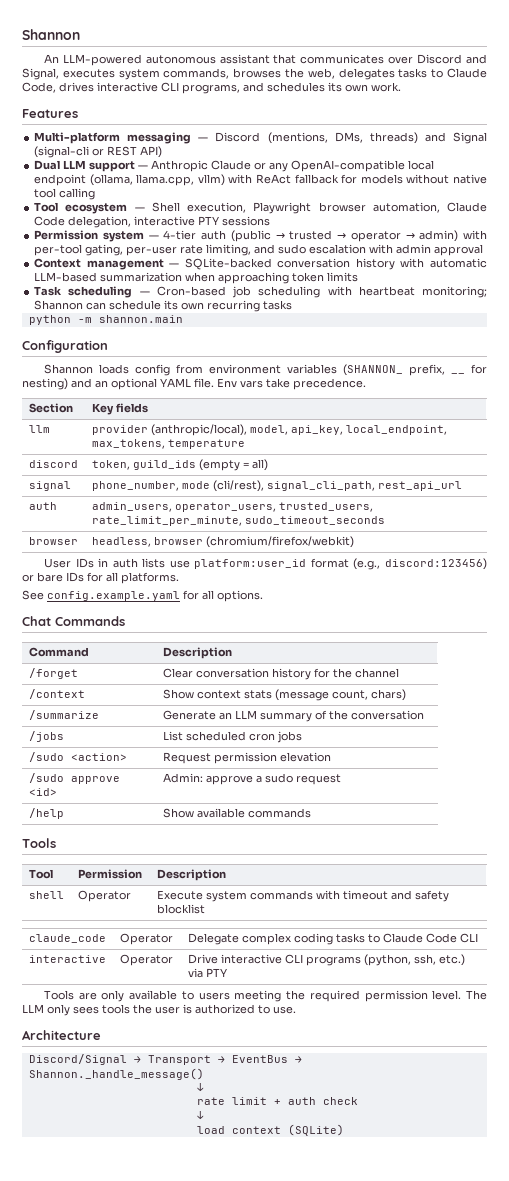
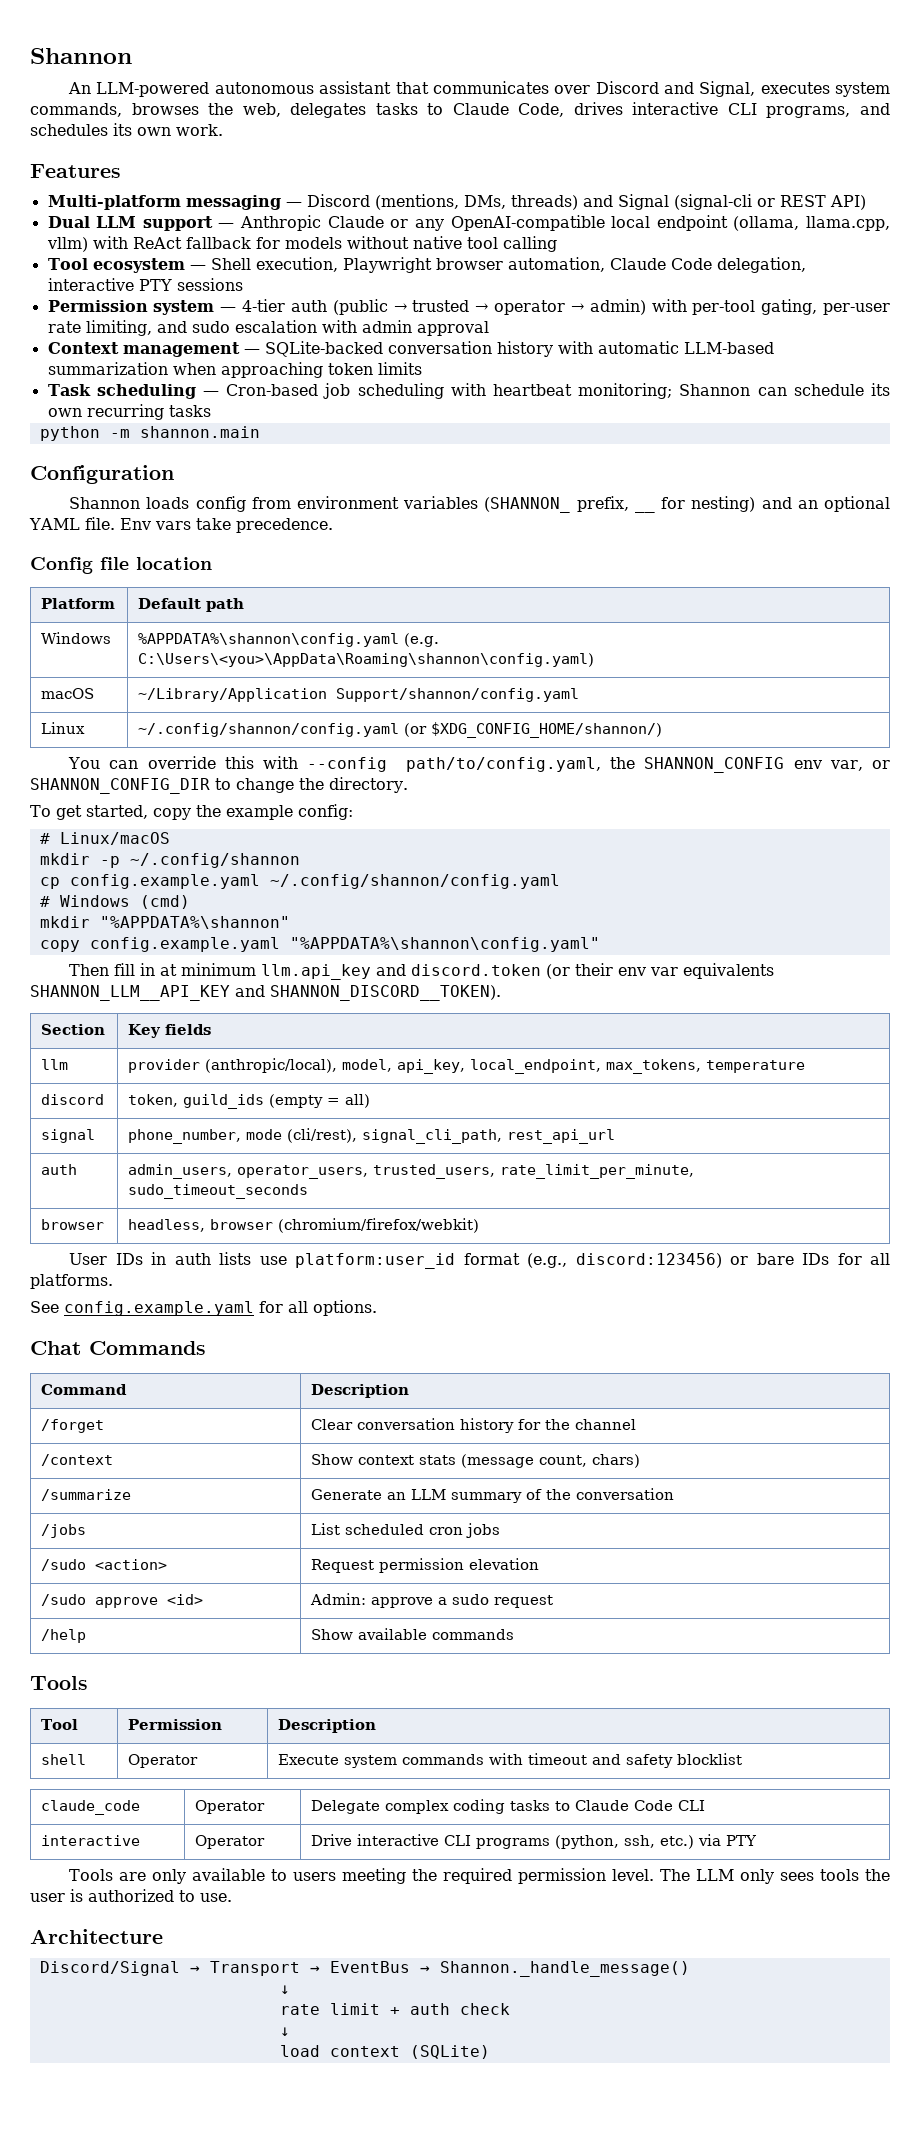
+ Config file location
+ Platform | Default path
+ Windows | %APPDATA%\shannon\config.yaml (e.g. C:\Users\<you>\AppData\Roaming\shannon\config.yaml)
+ macOS | ~/Library/Application Support/shannon/config.yaml
+ Linux | ~/.config/shannon/config.yaml (or $XDG_CONFIG_HOME/shannon/)
+ You can override this with --config path/to/config.yaml, the SHANNON_CONFIG env var, or SHANNON_CONFIG_DIR to change the directory.
+ To get started, copy the example config:
+ # Linux/macOS
+ mkdir -p ~/.config/shannon
+ cp config.example.yaml ~/.config/shannon/config.yaml
+ # Windows (cmd)
+ mkdir "%APPDATA%\shannon"
+ copy config.example.yaml "%APPDATA%\shannon\config.yaml"
+ Then fill in at minimum llm.api_key and discord.token (or their env var equivalents SHANNON_LLM__API_KEY and SHANNON_DISCORD__TOKEN).

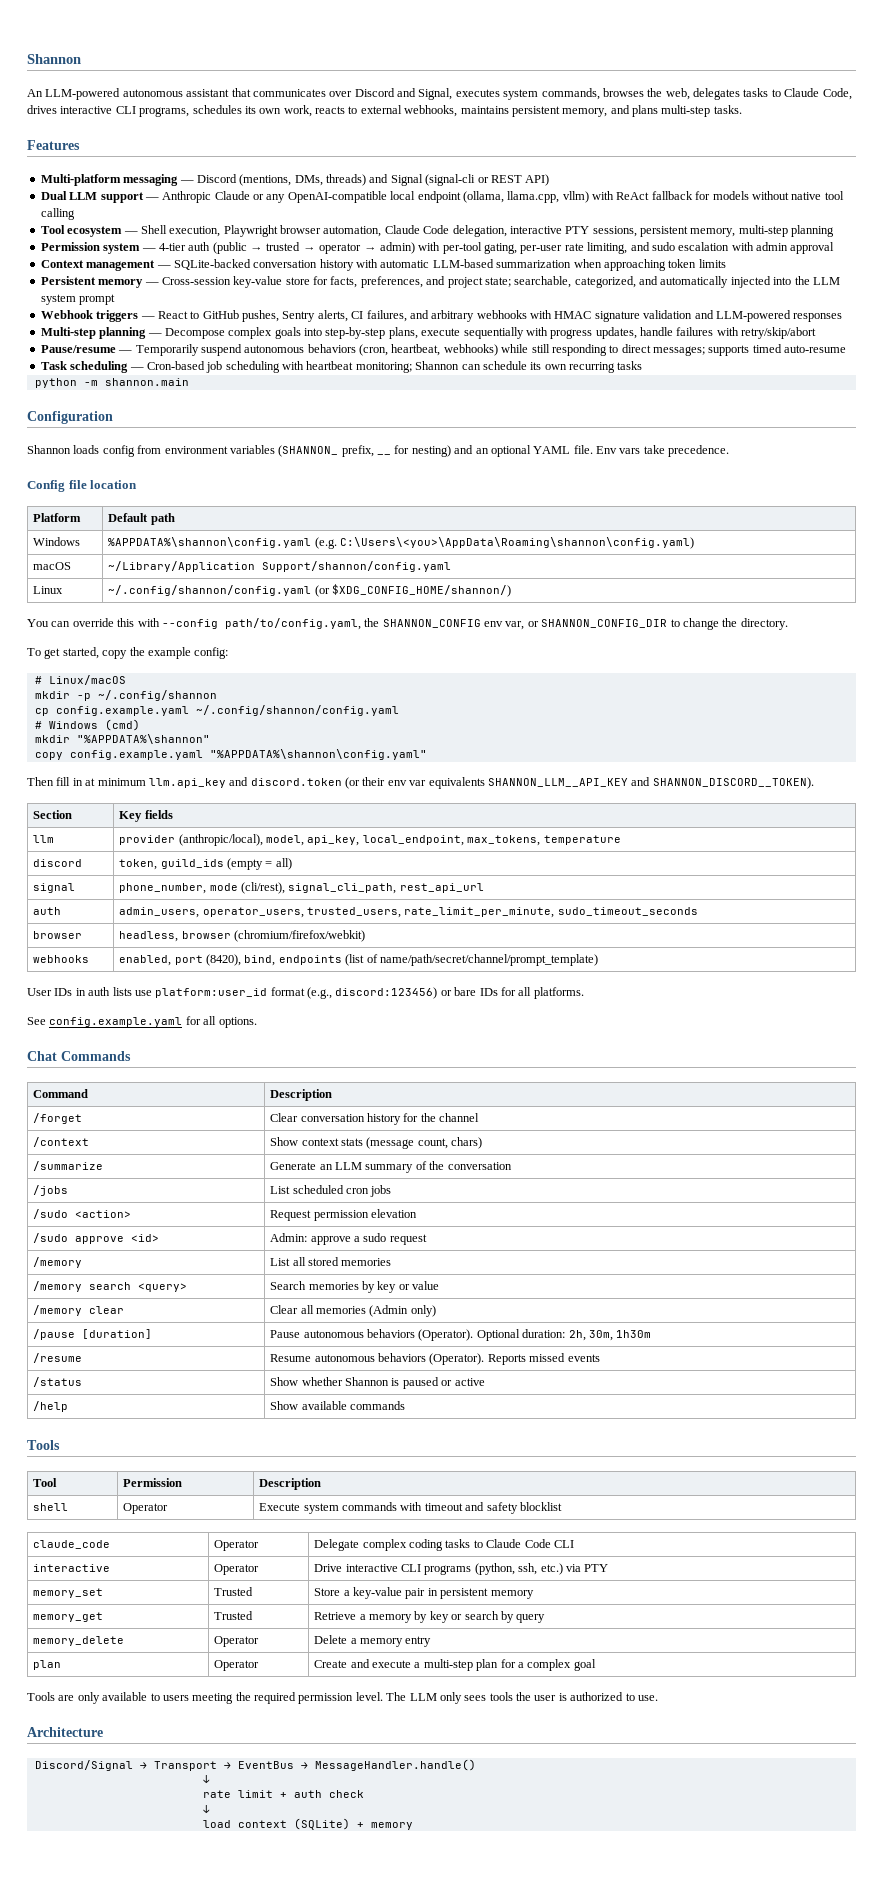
- An LLM-powered autonomous assistant that communicates over Discord and Signal, executes system commands, browses the web, delegates tasks to Claude Code, drives interactive CLI programs, and schedules its own work.
+ An LLM-powered autonomous assistant that communicates over Discord and Signal, executes system commands, browses the web, delegates tasks to Claude Code, drives interactive CLI programs, schedules its own work, reacts to external webhooks, maintains persistent memory, and plans multi-step tasks.
- Tool ecosystem — Shell execution, Playwright browser automation, Claude Code delegation, interactive PTY sessions
+ Tool ecosystem — Shell execution, Playwright browser automation, Claude Code delegation, interactive PTY sessions, persistent memory, multi-step planning
+ Persistent memory — Cross-session key-value store for facts, preferences, and project state; searchable, categorized, and automatically injected into the LLM system prompt
+ Webhook triggers — React to GitHub pushes, Sentry alerts, CI failures, and arbitrary webhooks with HMAC signature validation and LLM-powered responses
+ Multi-step planning — Decompose complex goals into step-by-step plans, execute sequentially with progress updates, handle failures with retry/skip/abort
+ Pause/resume — Temporarily suspend autonomous behaviors (cron, heartbeat, webhooks) while still responding to direct messages; supports timed auto-resume
+ webhooks | enabled, port (8420), bind, endpoints (list of name/path/secret/channel/prompt_template)
+ /memory | List all stored memories
+ /memory search <query> | Search memories by key or value
+ /memory clear | Clear all memories (Admin only)
+ /pause [duration] | Pause autonomous behaviors (Operator). Optional duration: 2h, 30m, 1h30m
+ /resume | Resume autonomous behaviors (Operator). Reports missed events
+ /status | Show whether Shannon is paused or active
+ memory_set | Trusted | Store a key-value pair in persistent memory
+ memory_get | Trusted | Retrieve a memory by key or search by query
+ memory_delete | Operator | Delete a memory entry
+ plan | Operator | Create and execute a multi-step plan for a complex goal
- Discord/Signal → Transport → EventBus → Shannon._handle_message()
+ Discord/Signal → Transport → EventBus → MessageHandler.handle()
- load context (SQLite)
+ load context (SQLite) + memory

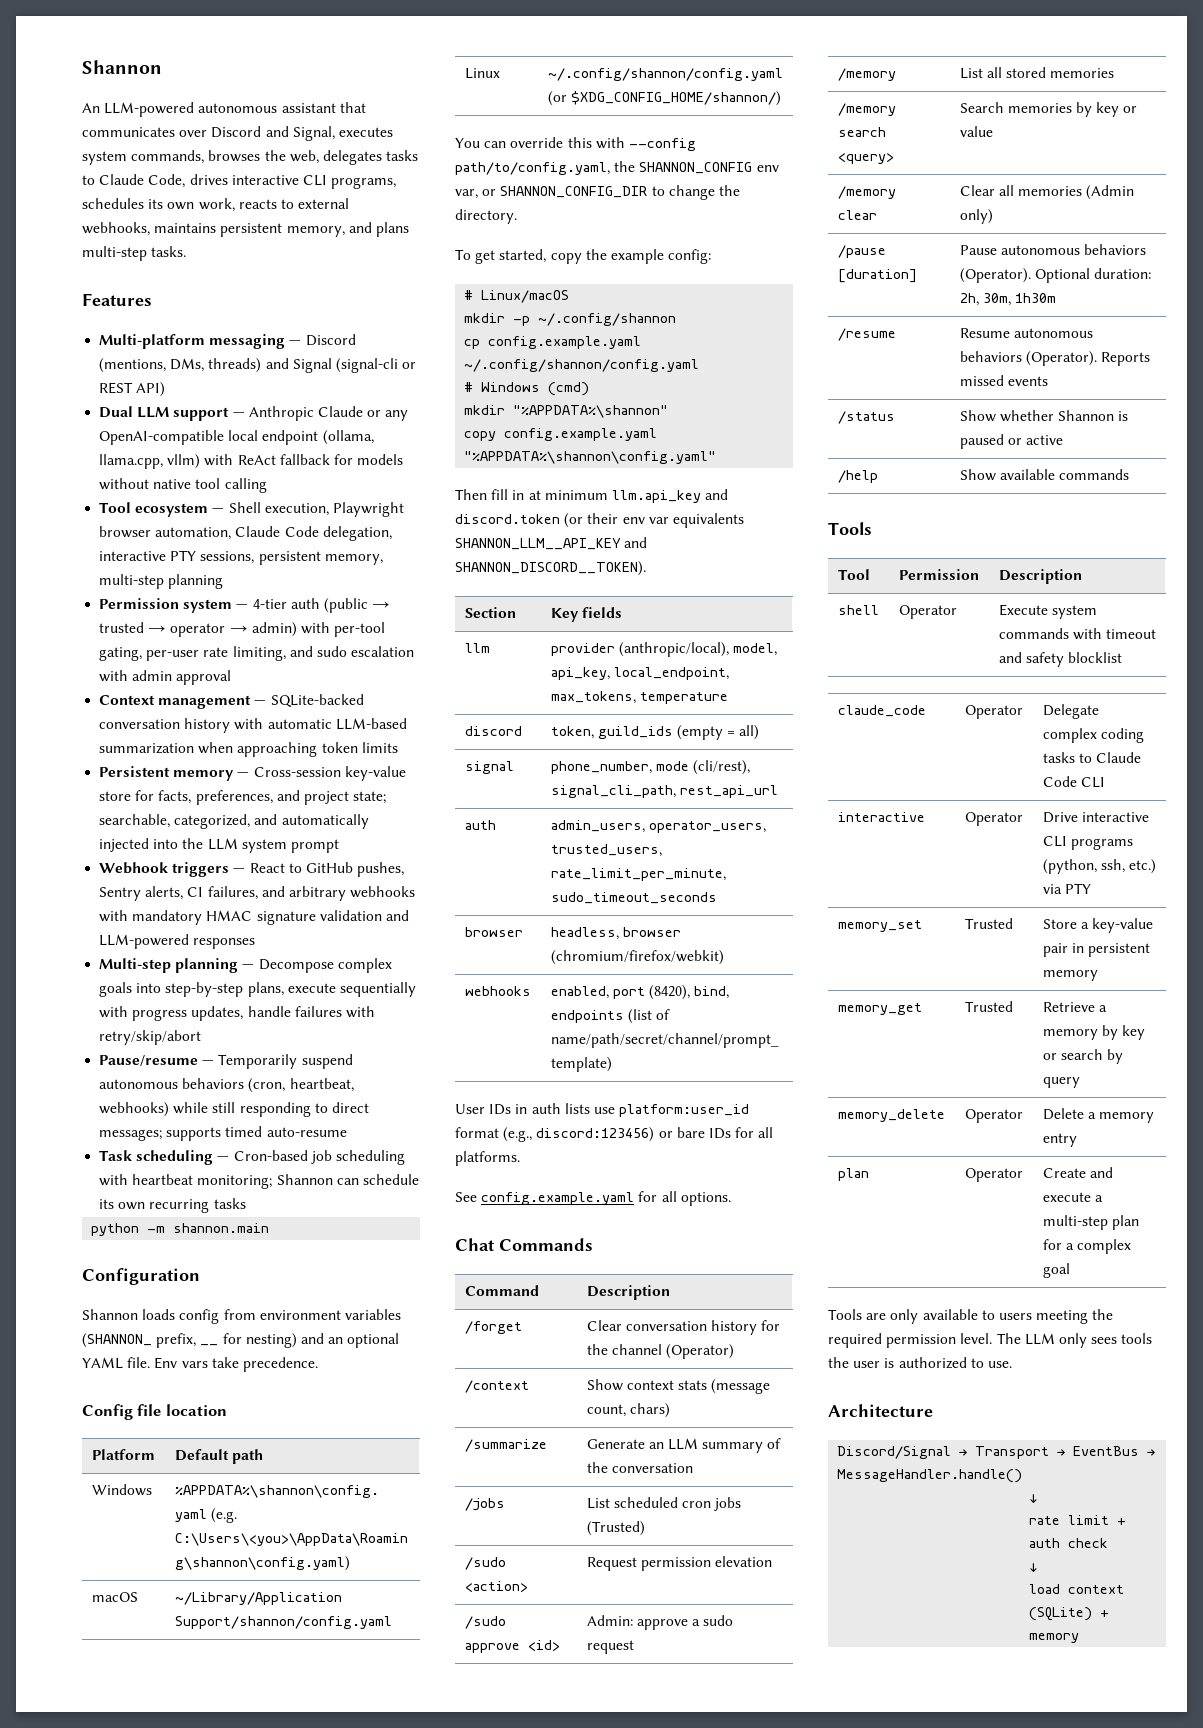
- Webhook triggers — React to GitHub pushes, Sentry alerts, CI failures, and arbitrary webhooks with HMAC signature validation and LLM-powered responses
+ Webhook triggers — React to GitHub pushes, Sentry alerts, CI failures, and arbitrary webhooks with mandatory HMAC signature validation and LLM-powered responses
- /forget | Clear conversation history for the channel
+ /forget | Clear conversation history for the channel (Operator)
- /jobs | List scheduled cron jobs
+ /jobs | List scheduled cron jobs (Trusted)

